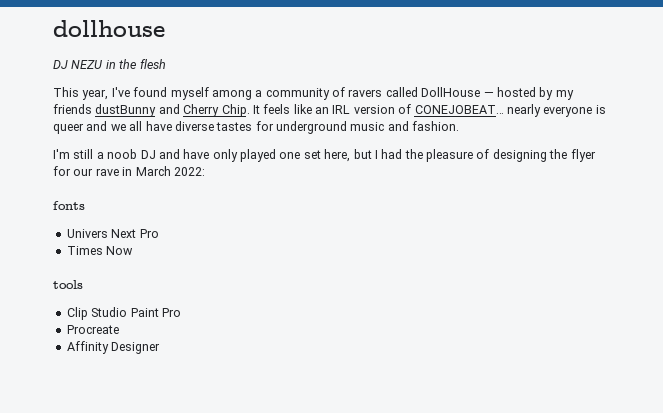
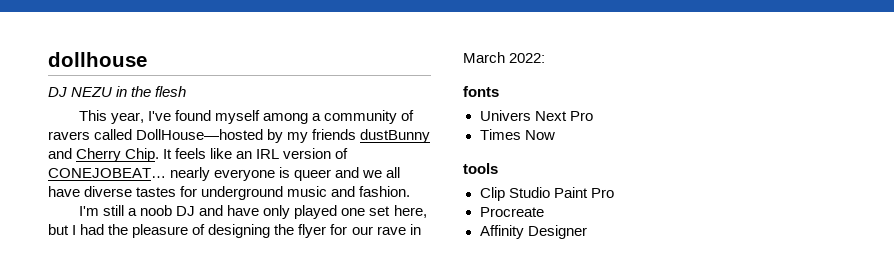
- This year, I've found myself among a community of ravers called DollHouse — hosted by my friends dustBunny and Cherry Chip.
+ This year, I've found myself among a community of ravers called DollHouse—hosted by my friends dustBunny and Cherry Chip.

